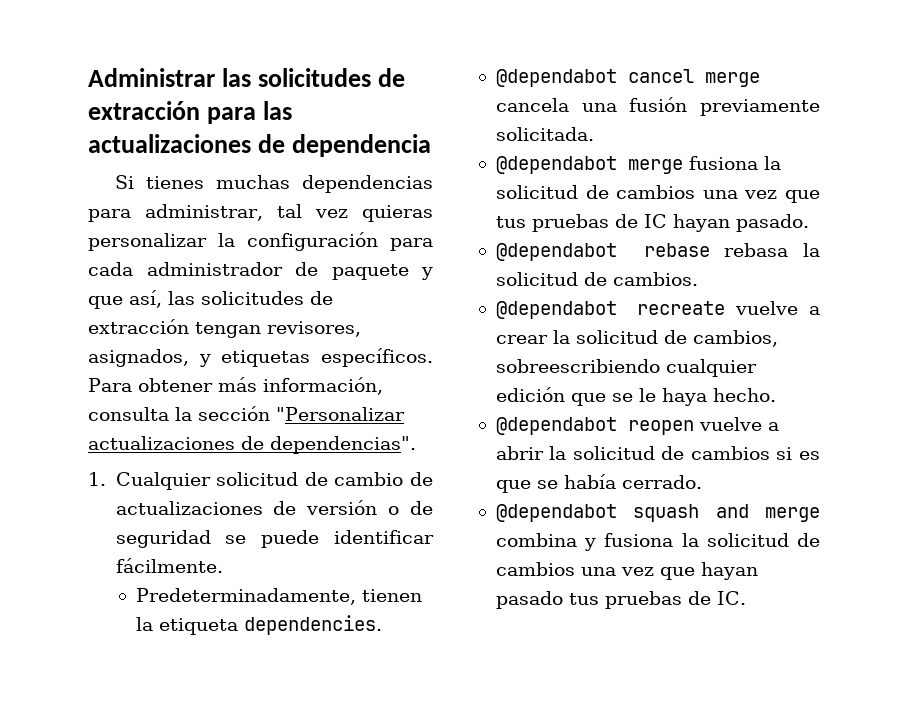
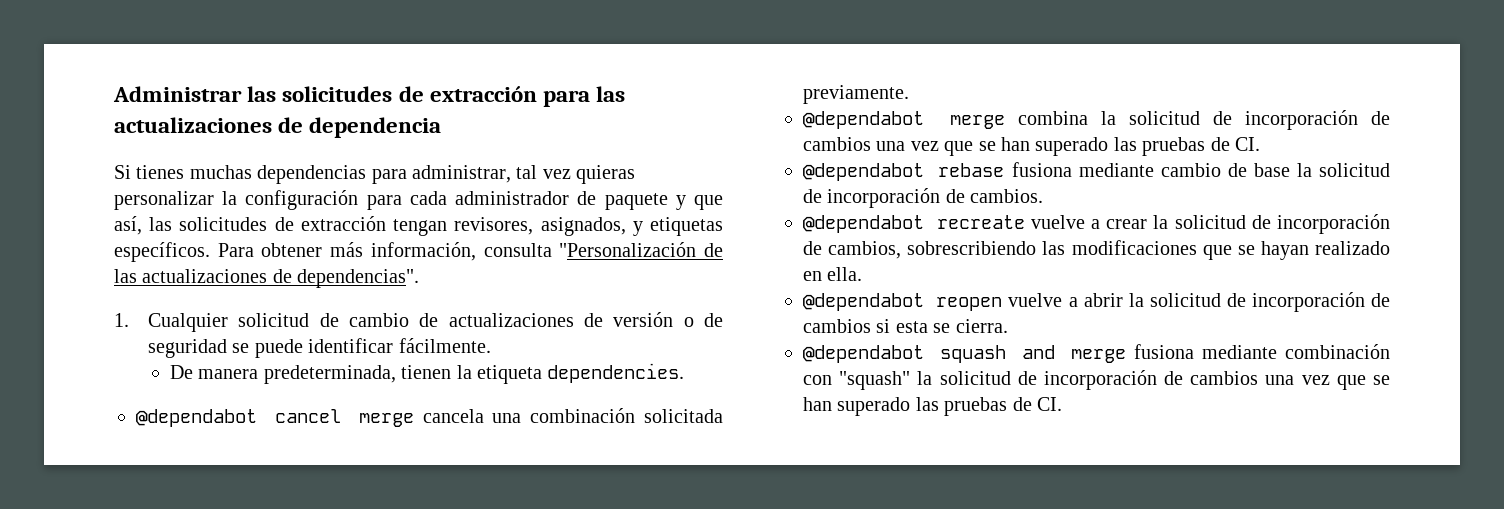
- Para obtener más información, consulta la sección "Personalizar actualizaciones de dependencias".
+ Para obtener más información, consulta "Personalización de las actualizaciones de dependencias".
- Predeterminadamente, tienen la etiqueta dependencies.
+ De manera predeterminada, tienen la etiqueta dependencies.
- @dependabot cancel merge cancela una fusión previamente solicitada.
+ @dependabot cancel merge cancela una combinación solicitada previamente.
- @dependabot merge fusiona la solicitud de cambios una vez que tus pruebas de IC hayan pasado.
- @dependabot rebase rebasa la solicitud de cambios.
+ @dependabot merge combina la solicitud de incorporación de cambios una vez que se han superado las pruebas de CI.
+ @dependabot rebase fusiona mediante cambio de base la solicitud de incorporación de cambios.
- @dependabot recreate vuelve a crear la solicitud de cambios, sobreescribiendo cualquier edición que se le haya hecho.
+ @dependabot recreate vuelve a crear la solicitud de incorporación de cambios, sobrescribiendo las modificaciones que se hayan realizado en ella.
- @dependabot reopen vuelve a abrir la solicitud de cambios si es que se había cerrado.
+ @dependabot reopen vuelve a abrir la solicitud de incorporación de cambios si esta se cierra.
- @dependabot squash and merge combina y fusiona la solicitud de cambios una vez que hayan pasado tus pruebas de IC.
+ @dependabot squash and merge fusiona mediante combinación con "squash" la solicitud de incorporación de cambios una vez que se han superado las pruebas de CI.

